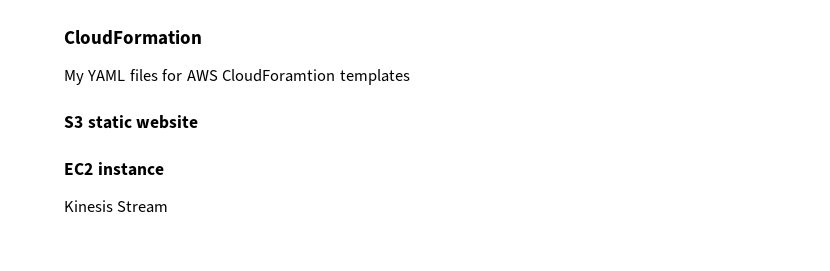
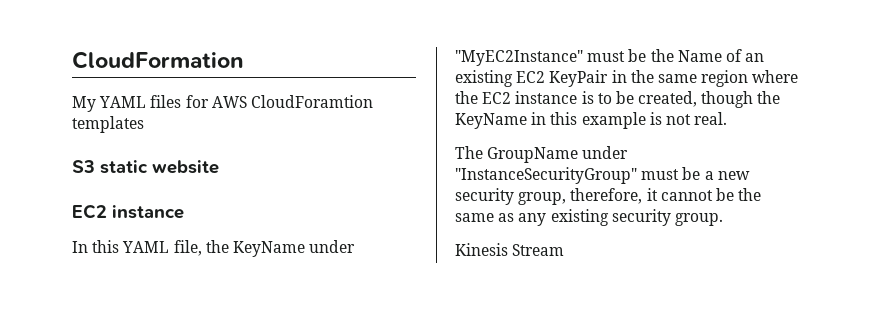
+ In this YAML file, the KeyName under "MyEC2Instance" must be the Name of an existing EC2 KeyPair in the same region where the EC2 instance is to be created, though the KeyName in this example is not real.
+ The GroupName under "InstanceSecurityGroup" must be a new security group, therefore, it cannot be the same as any existing security group.

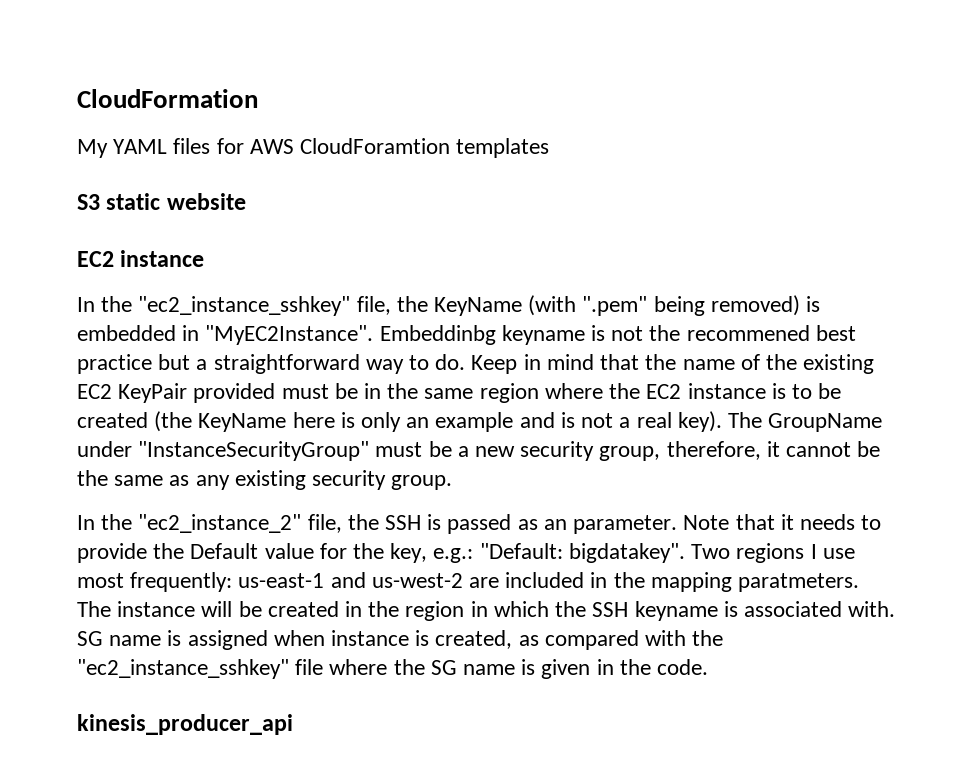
- In this YAML file, the KeyName under "MyEC2Instance" must be the Name of an existing EC2 KeyPair in the same region where the EC2 instance is to be created, though the KeyName in this example is not real.
- The GroupName under "InstanceSecurityGroup" must be a new security group, therefore, it cannot be the same as any existing security group.
+ In the "ec2_instance_sshkey" file, the KeyName (with ".pem" being removed) is embedded in "MyEC2Instance". Embeddinbg keyname is not the recommened best practice but a straightforward way to do. Keep in mind that the name of the existing EC2 KeyPair provided must be in the same region where the EC2 instance is to be created (the KeyName here is only an example and is not a real key). The GroupName under "InstanceSecurityGroup" must be a new security group, therefore, it cannot be the same as any existing security group.
- Kinesis Stream
+ In the "ec2_instance_2" file, the SSH is passed as an parameter. Note that it needs to provide the Default value for the key, e.g.: "Default: bigdatakey". Two regions I use most frequently: us-east-1 and us-west-2 are included in the mapping paratmeters. The instance will be created in the region in which the SSH keyname is associated with. SG name is assigned when instance is created, as compared with the "ec2_instance_sshkey" file where the SG name is given in the code.
+ kinesis_producer_api

